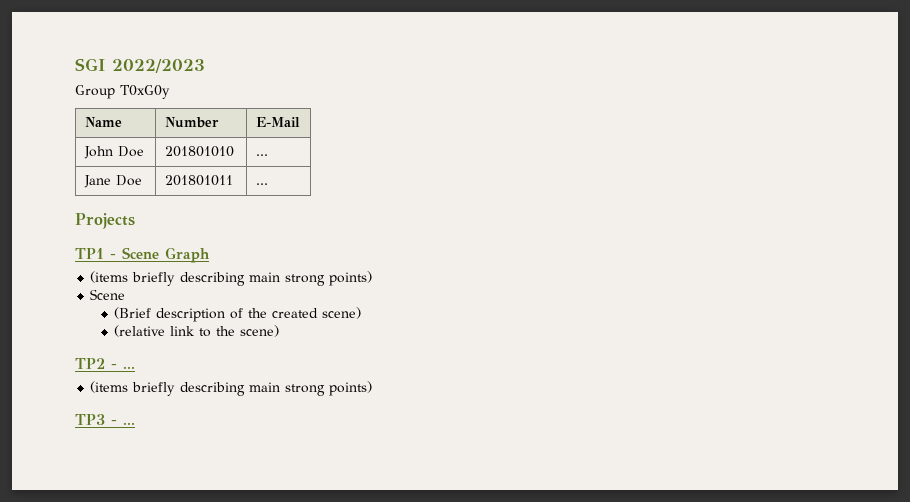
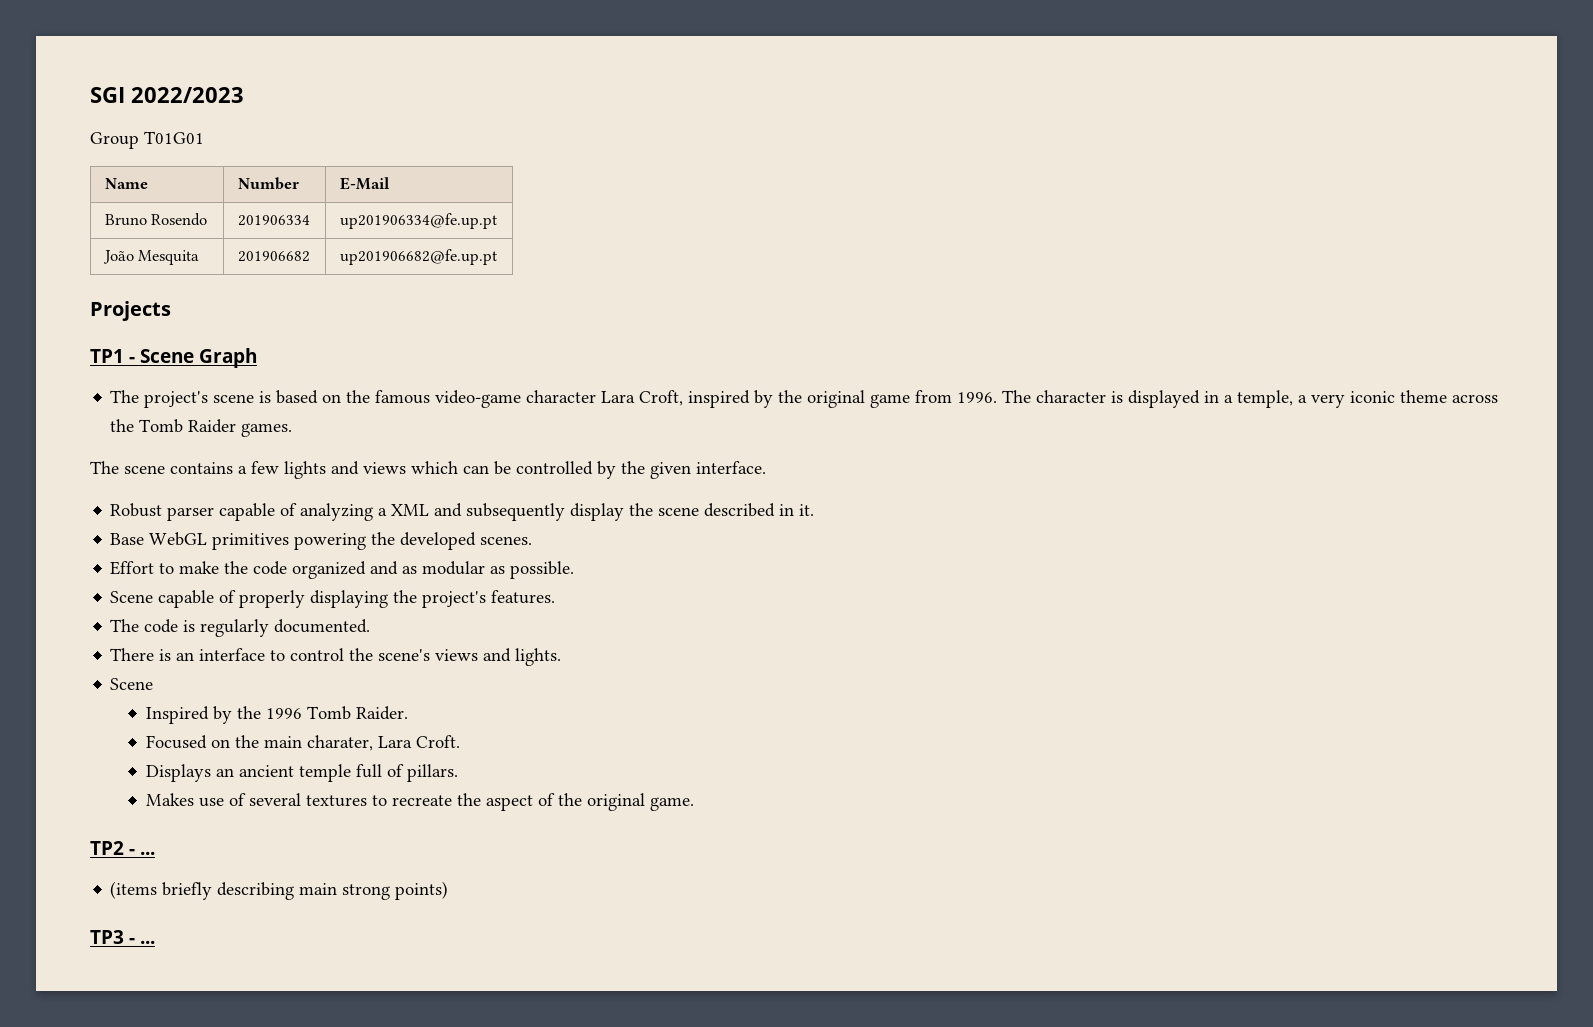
- Group T0xG0y
+ Group T01G01
- John Doe | 201801010 | ...
- Jane Doe | 201801011 | ...
+ Bruno Rosendo | 201906334 | up201906334@fe.up.pt
+ João Mesquita | 201906682 | up201906682@fe.up.pt
  TP1 - Scene Graph
- (items briefly describing main strong points)
+ The project's scene is based on the famous video-game character Lara Croft, inspired by the original game from 1996. The character is displayed in a temple, a very iconic theme across the Tomb Raider games.
+ The scene contains a few lights and views which can be controlled by the given interface.
+ Robust parser capable of analyzing a XML and subsequently display the scene described in it.
+ Base WebGL primitives powering the developed scenes.
+ Effort to make the code organized and as modular as possible.
+ Scene capable of properly displaying the project's features.
+ The code is regularly documented.
+ There is an interface to control the scene's views and lights.
  Scene
- (Brief description of the created scene)
- (relative link to the scene)
+ Inspired by the 1996 Tomb Raider.
+ Focused on the main charater, Lara Croft.
+ Displays an ancient temple full of pillars.
+ Makes use of several textures to recreate the aspect of the original game.

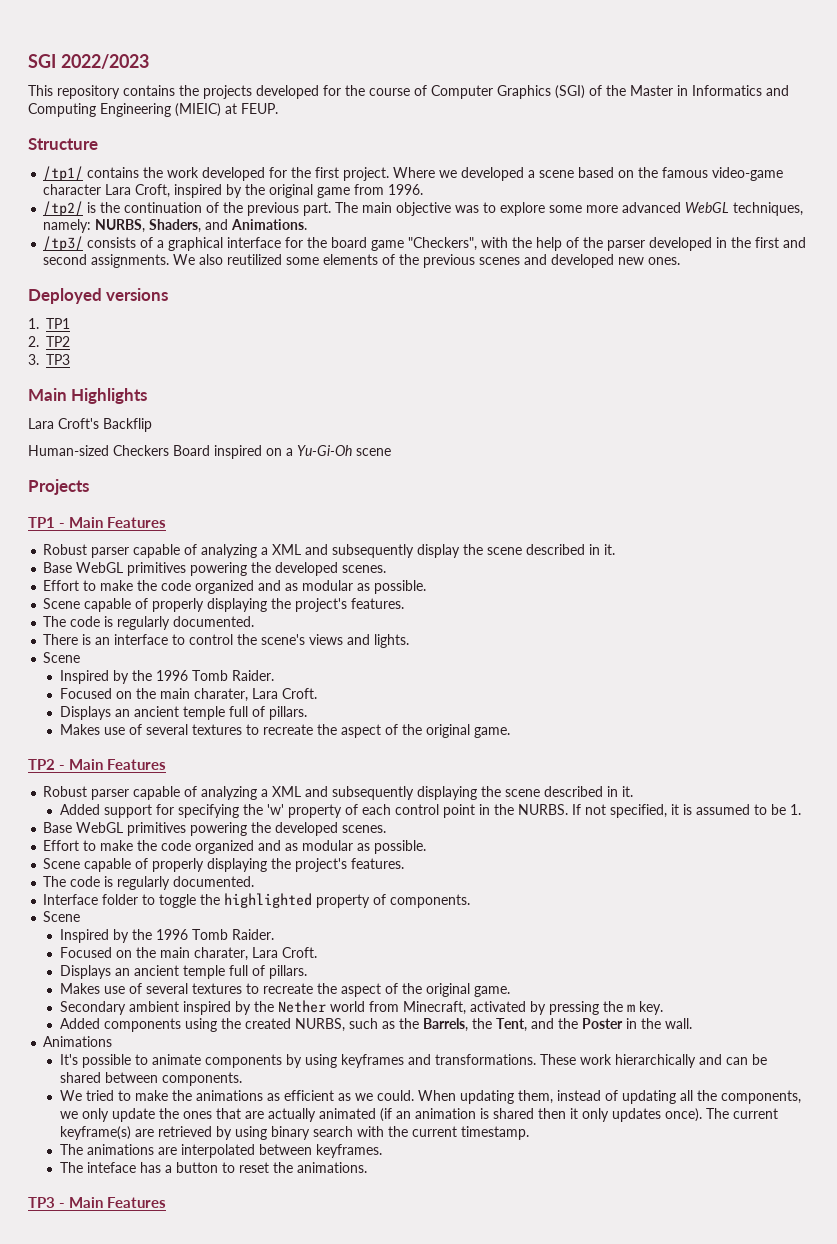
- Group T01G01
- Name | Number | E-Mail
- Bruno Rosendo | 201906334 | up201906334@fe.up.pt
- João Mesquita | 201906682 | up201906682@fe.up.pt
+ This repository contains the projects developed for the course of Computer Graphics (SGI) of the Master in Informatics and Computing Engineering (MIEIC) at FEUP.
+ Structure
+ /tp1/ contains the work developed for the first project. Where we developed a scene based on the famous video-game character Lara Croft, inspired by the original game from 1996.
+ /tp2/ is the continuation of the previous part. The main objective was to explore some more advanced WebGL techniques, namely: NURBS, Shaders, and Animations.
+ /tp3/ consists of a graphical interface for the board game "Checkers", with the help of the parser developed in the first and second assignments. We also reutilized some elements of the previous scenes and developed new ones.
+ Deployed versions
+ 1. TP1
+ 2. TP2
+ 3. TP3
+ Main Highlights
+ Lara Croft's Backflip
+ Human-sized Checkers Board inspired on a Yu-Gi-Oh scene
  Projects
- TP1 - Scene Graph
- The project's scene is based on the famous video-game character Lara Croft, inspired by the original game from 1996. The character is displayed in a temple, a very iconic theme across the Tomb Raider games.
- The scene contains a few lights and views which can be controlled by the given interface.
+ TP1 - Main Features
- TP2 - ...
- (items briefly describing main strong points)
+ TP2 - Main Features
+ Robust parser capable of analyzing a XML and subsequently displaying the scene described in it.
+ Added support for specifying the 'w' property of each control point in the NURBS. If not specified, it is assumed to be 1.
+ Base WebGL primitives powering the developed scenes.
+ Effort to make the code organized and as modular as possible.
+ Scene capable of properly displaying the project's features.
+ The code is regularly documented.
+ Interface folder to toggle the highlighted property of components.
+ Scene
+ Inspired by the 1996 Tomb Raider.
+ Focused on the main charater, Lara Croft.
+ Displays an ancient temple full of pillars.
+ Makes use of several textures to recreate the aspect of the original game.
+ Secondary ambient inspired by the Nether world from Minecraft, activated by pressing the m key.
+ Added components using the created NURBS, such as the Barrels, the Tent, and the Poster in the wall.
+ Animations
+ It's possible to animate components by using keyframes and transformations. These work hierarchically and can be shared between components.
+ We tried to make the animations as efficient as we could. When updating them, instead of updating all the components, we only update the ones that are actually animated (if an animation is shared then it only updates once). The current keyframe(s) are retrieved by using binary search with the current timestamp.
+ The animations are interpolated between keyframes.
+ The inteface has a button to reset the animations.
- TP3 - ...
+ TP3 - Main Features

